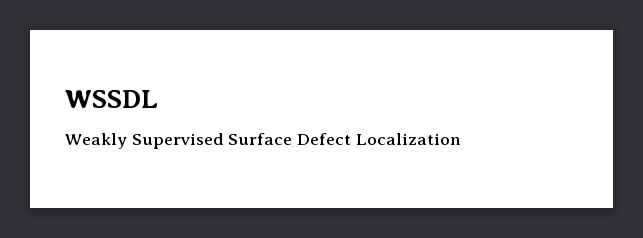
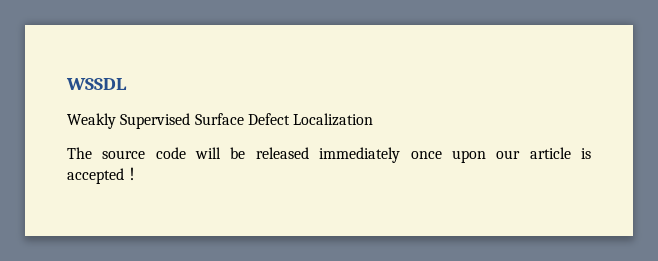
+ The source code will be released immediately once upon our article is accepted！

